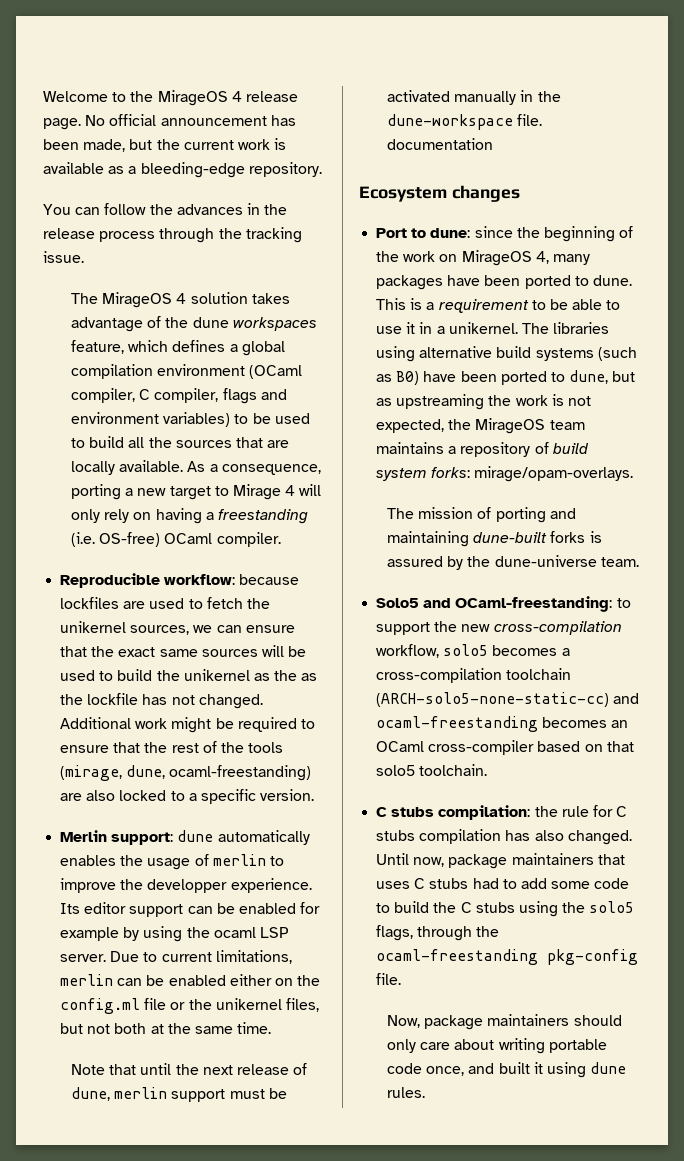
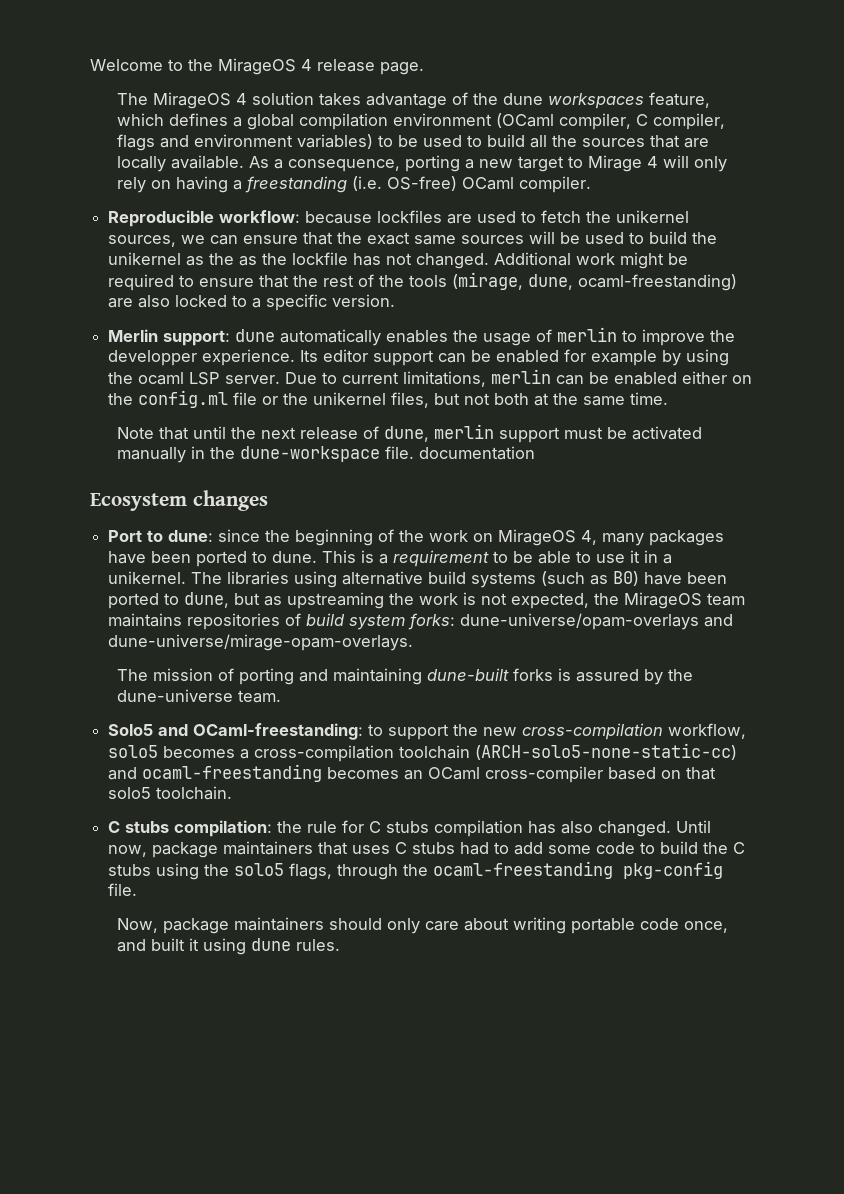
- No official announcement has been made, but the current work is available as a bleeding-edge repository.
- You can follow the advances in the release process through the tracking issue.
- The libraries using alternative build systems (such as B0) have been ported to dune, but as upstreaming the work is not expected, the MirageOS team maintains a repository of build system forks: mirage/opam-overlays.
+ The libraries using alternative build systems (such as B0) have been ported to dune, but as upstreaming the work is not expected, the MirageOS team maintains repositories of build system forks: dune-universe/opam-overlays and dune-universe/mirage-opam-overlays.

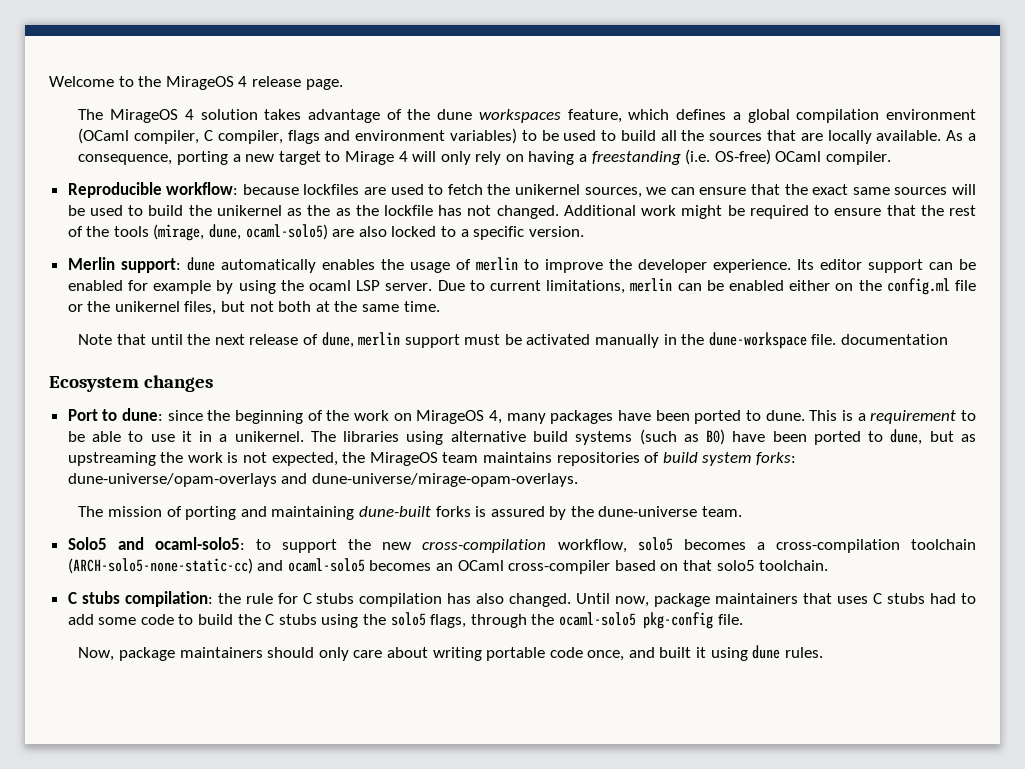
- Additional work might be required to ensure that the rest of the tools (mirage, dune, ocaml-freestanding) are also locked to a specific version.
+ Additional work might be required to ensure that the rest of the tools (mirage, dune, ocaml-solo5) are also locked to a specific version.
- Merlin support: dune automatically enables the usage of merlin to improve the developper experience.
+ Merlin support: dune automatically enables the usage of merlin to improve the developer experience.
- Solo5 and OCaml-freestanding: to support the new cross-compilation workflow, solo5 becomes a cross-compilation toolchain (ARCH-solo5-none-static-cc) and ocaml-freestanding becomes an OCaml cross-compiler based on that solo5 toolchain.
+ Solo5 and ocaml-solo5: to support the new cross-compilation workflow, solo5 becomes a cross-compilation toolchain (ARCH-solo5-none-static-cc) and ocaml-solo5 becomes an OCaml cross-compiler based on that solo5 toolchain.
- Until now, package maintainers that uses C stubs had to add some code to build the C stubs using the solo5 flags, through the ocaml-freestanding pkg-config file.
+ Until now, package maintainers that uses C stubs had to add some code to build the C stubs using the solo5 flags, through the ocaml-solo5 pkg-config file.

